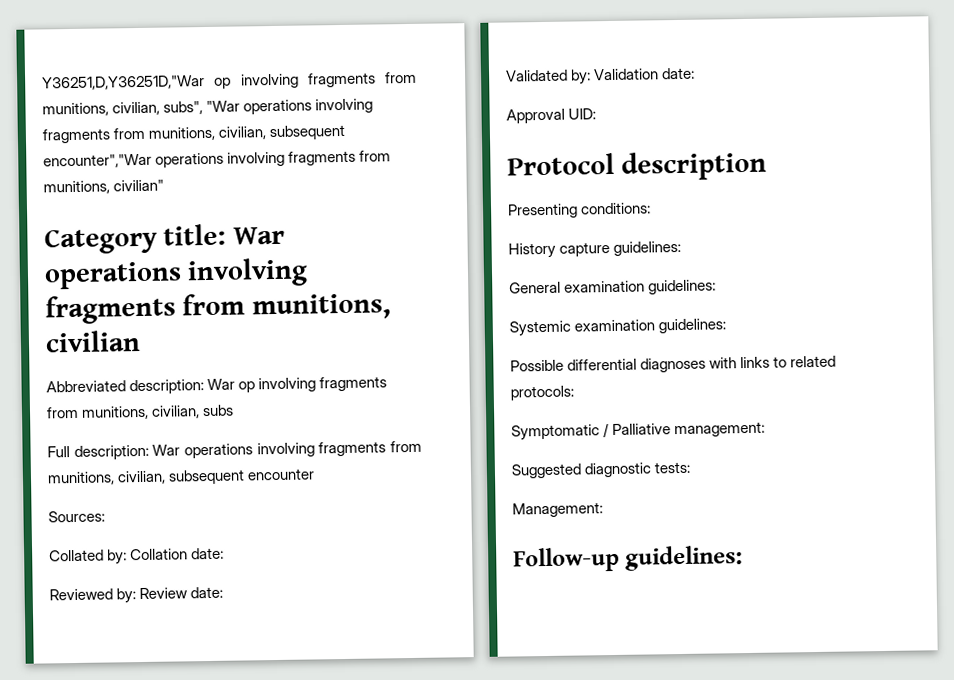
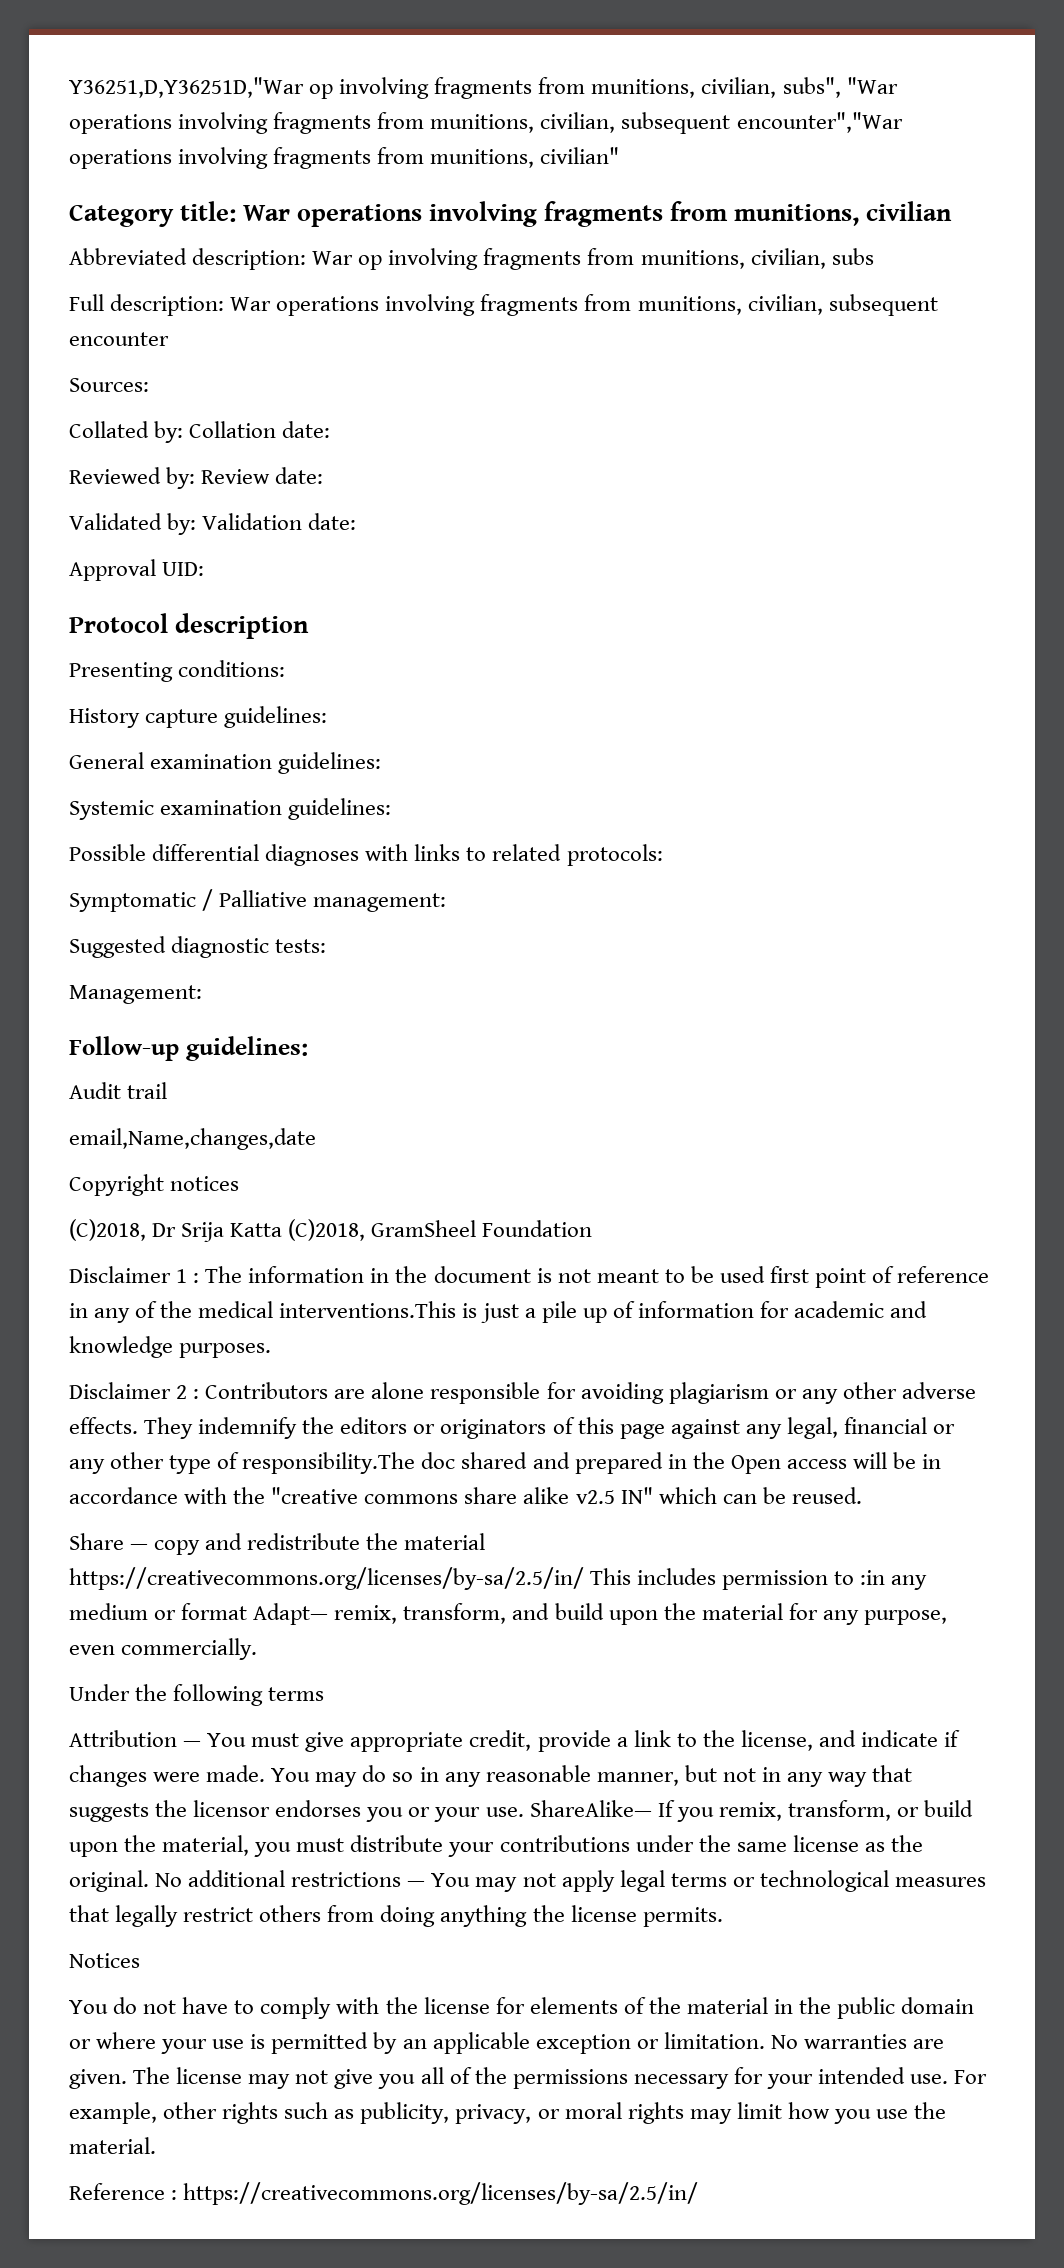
+ Audit trail
+ email,Name,changes,date
+ Copyright notices
+ (C)2018, Dr Srija Katta (C)2018, GramSheel Foundation
+ Disclaimer 1 : The information in the document is not meant to be used first point of reference in any of the medical interventions.This is just a pile up of information for academic and knowledge purposes.
+ Disclaimer 2 : Contributors are alone responsible for avoiding plagiarism or any other adverse effects. They indemnify the editors or originators of this page against any legal, financial or any other type of responsibility.The doc shared and prepared in the Open access will be in accordance with the "creative commons share alike v2.5 IN" which can be reused.
+ Share — copy and redistribute the material https://creativecommons.org/licenses/by-sa/2.5/in/ This includes permission to :in any medium or format Adapt— remix, transform, and build upon the material for any purpose, even commercially.
+ Under the following terms
+ Attribution — You must give appropriate credit, provide a link to the license, and indicate if changes were made. You may do so in any reasonable manner, but not in any way that suggests the licensor endorses you or your use. ShareAlike— If you remix, transform, or build upon the material, you must distribute your contributions under the same license as the original. No additional restrictions — You may not apply legal terms or technological measures that legally restrict others from doing anything the license permits.
+ Notices
+ You do not have to comply with the license for elements of the material in the public domain or where your use is permitted by an applicable exception or limitation. No warranties are given. The license may not give you all of the permissions necessary for your intended use. For example, other rights such as publicity, privacy, or moral rights may limit how you use the material.
+ Reference : https://creativecommons.org/licenses/by-sa/2.5/in/

